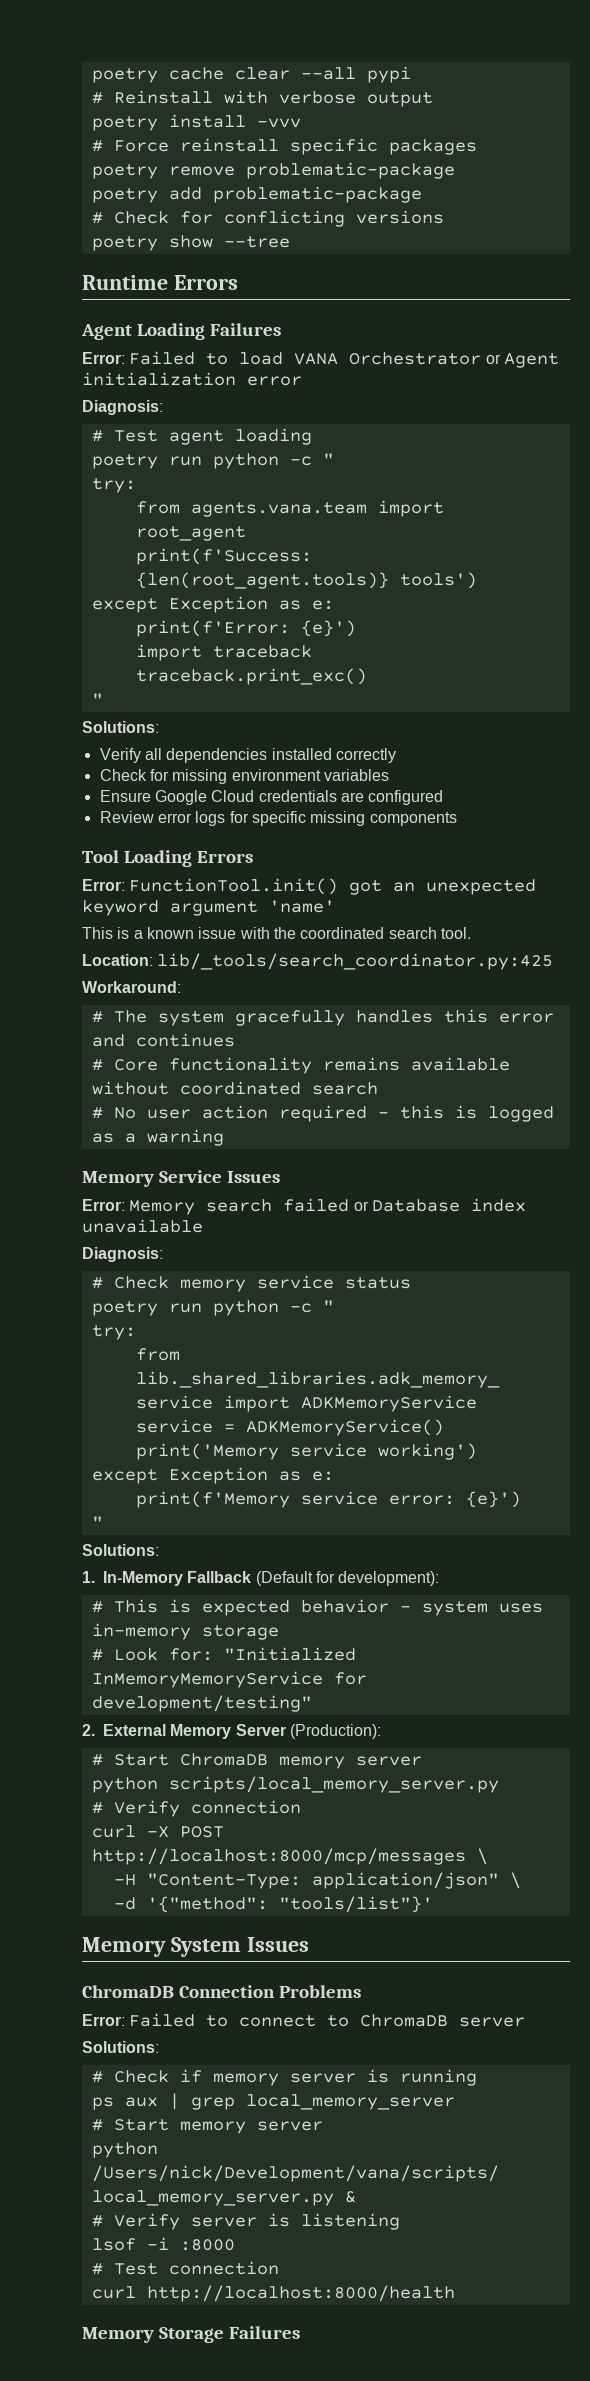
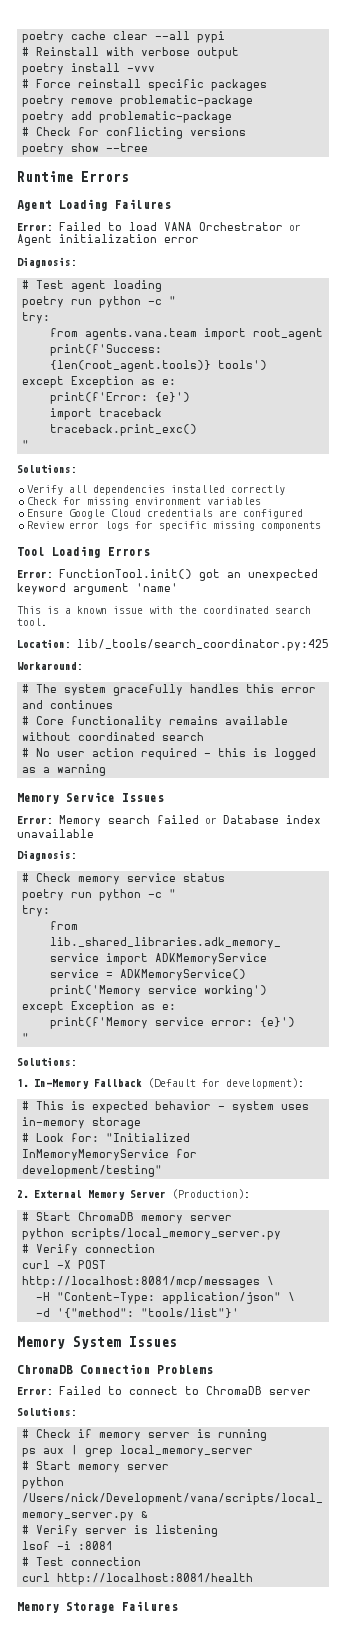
- curl -X POST http://localhost:8000/mcp/messages \
+ curl -X POST http://localhost:8081/mcp/messages \
- lsof -i :8000
+ lsof -i :8081
- curl http://localhost:8000/health
+ curl http://localhost:8081/health

